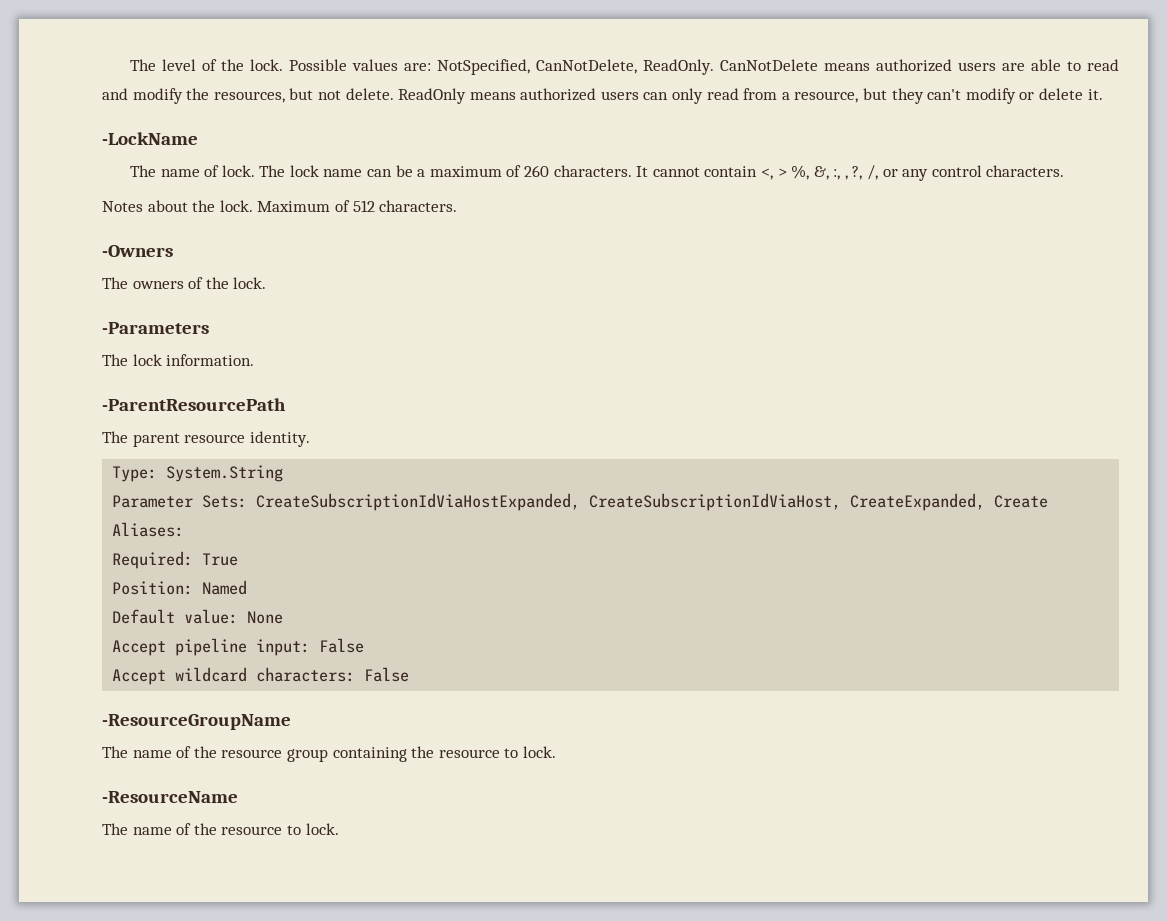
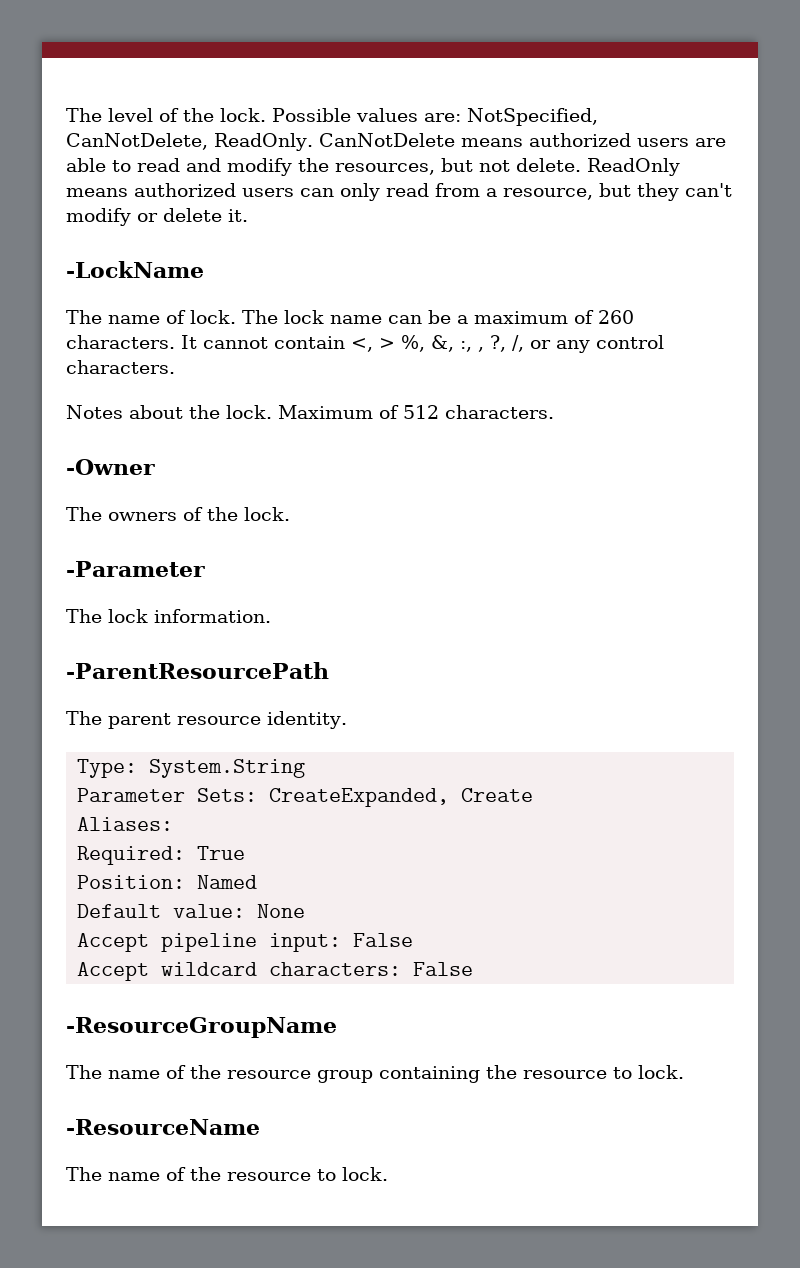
- -Owners
+ -Owner
- -Parameters
+ -Parameter
- Parameter Sets: CreateSubscriptionIdViaHostExpanded, CreateSubscriptionIdViaHost, CreateExpanded, Create
+ Parameter Sets: CreateExpanded, Create

